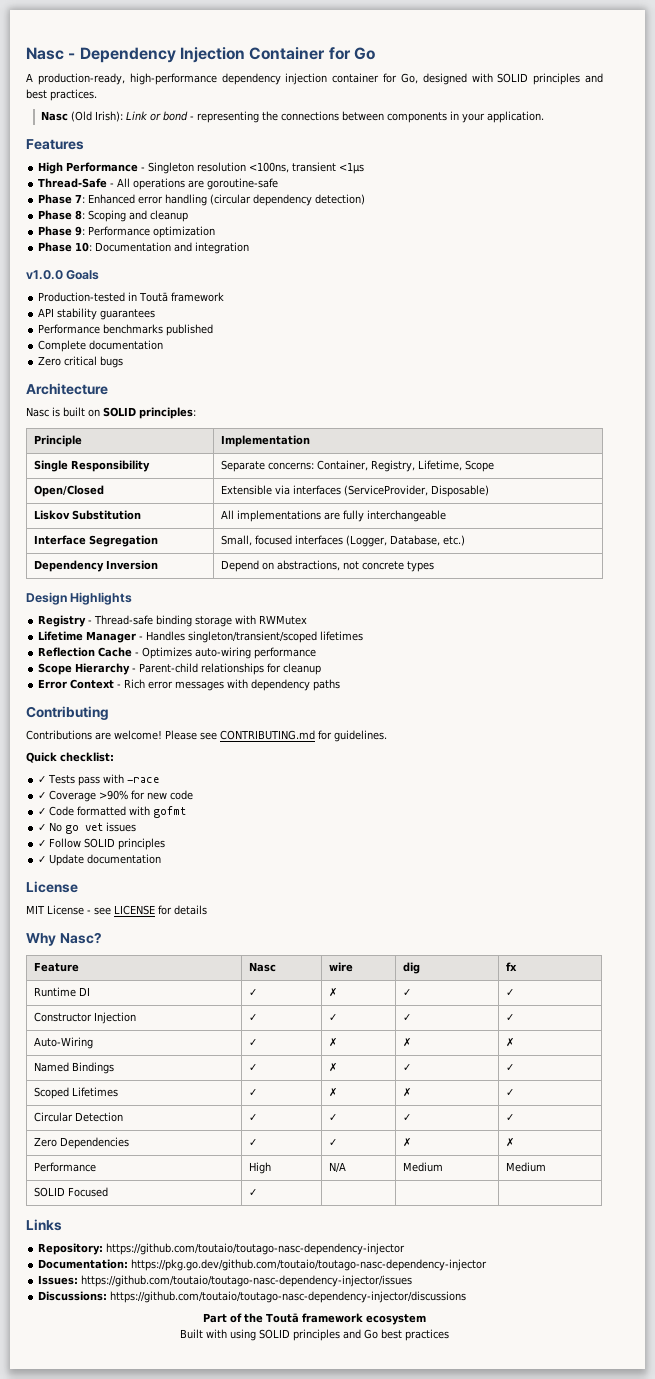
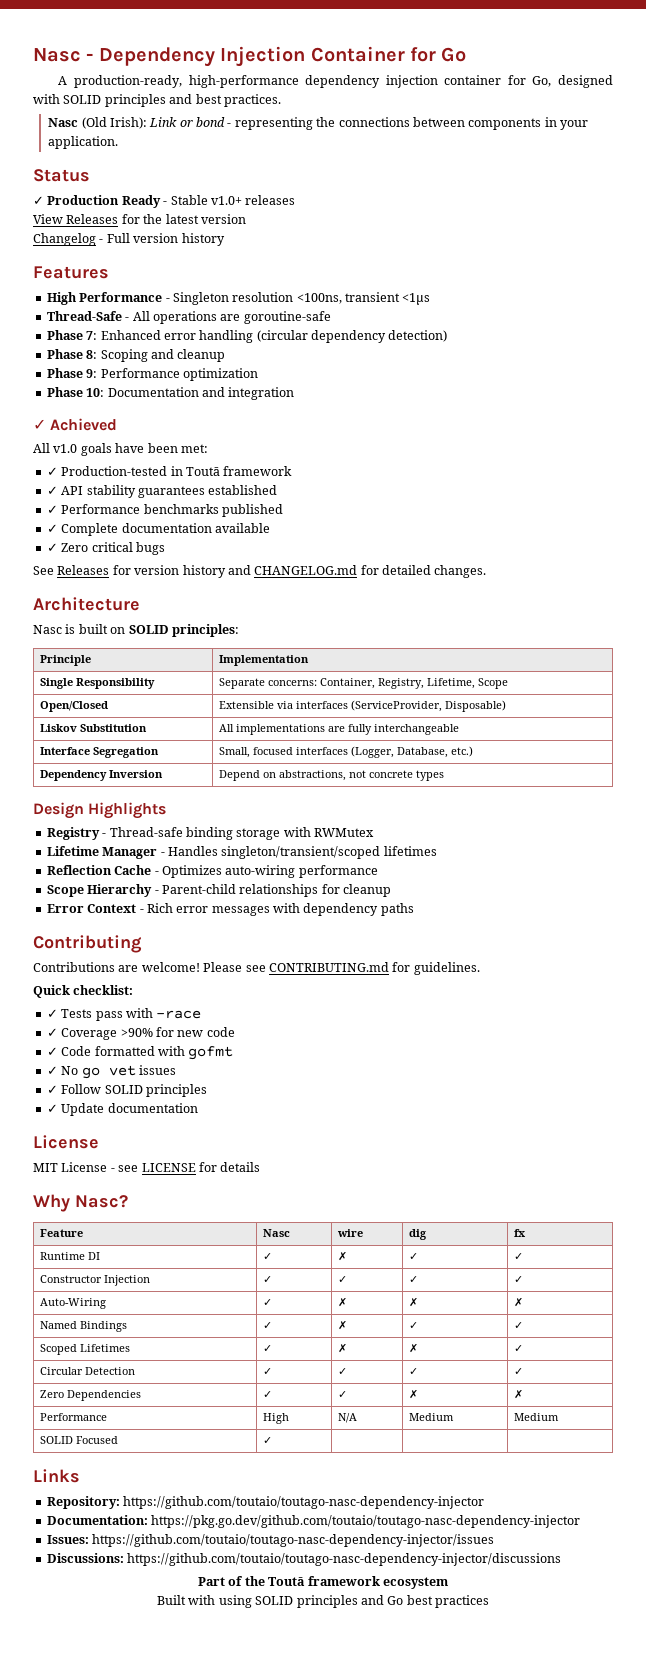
+ Status
+ ✓ Production Ready - Stable v1.0+ releases
+ View Releases for the latest version
+ Changelog - Full version history
- v1.0.0 Goals
- Production-tested in Toutā framework
+ ✓ Achieved
+ All v1.0 goals have been met:
+ ✓ Production-tested in Toutā framework
- API stability guarantees
- Performance benchmarks published
+ ✓ API stability guarantees established
+ ✓ Performance benchmarks published
- Complete documentation
- Zero critical bugs
+ ✓ Complete documentation available
+ ✓ Zero critical bugs
+ See Releases for version history and CHANGELOG.md for detailed changes.

